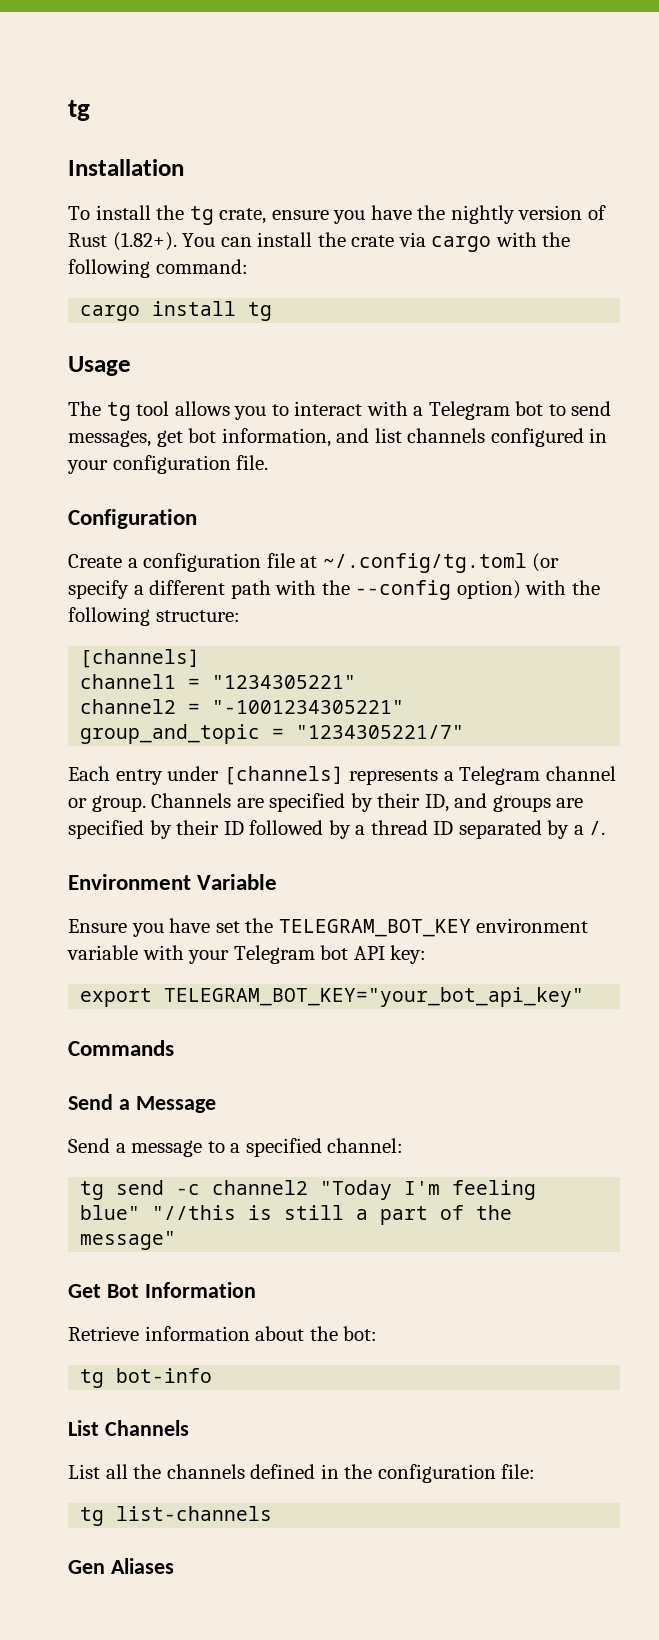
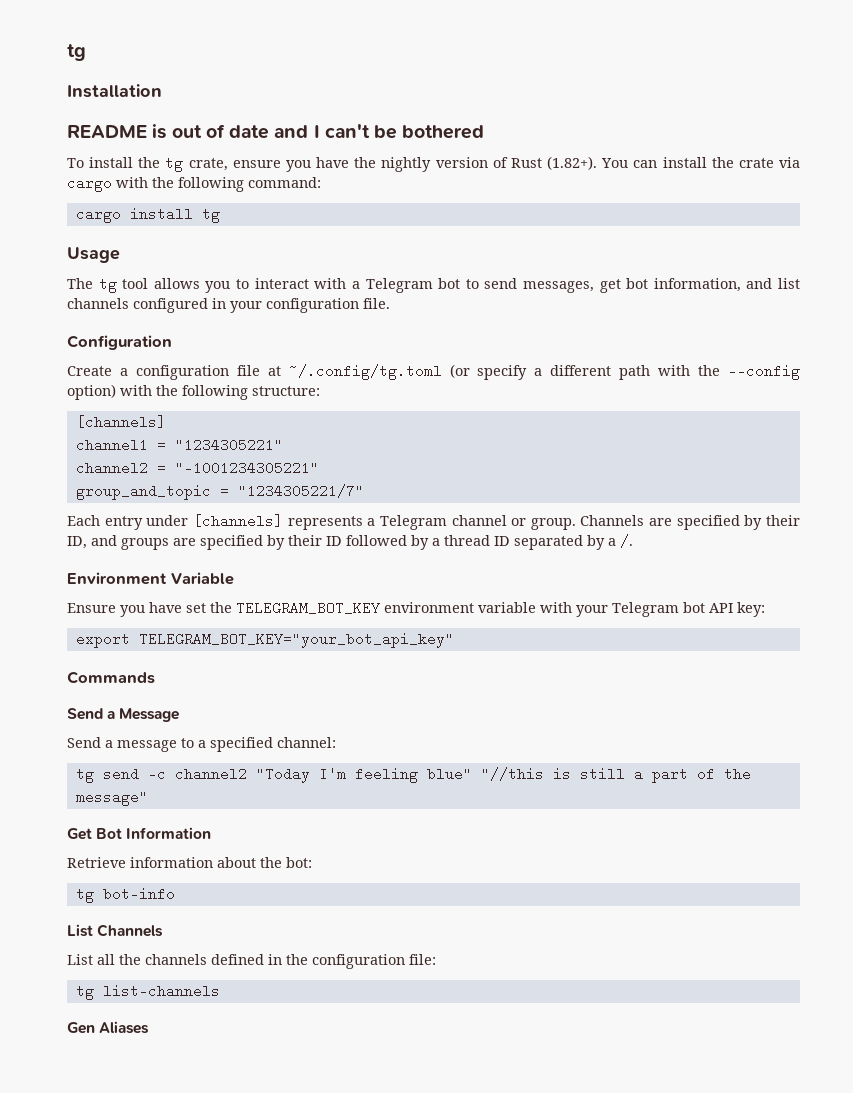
+ README is out of date and I can't be bothered

